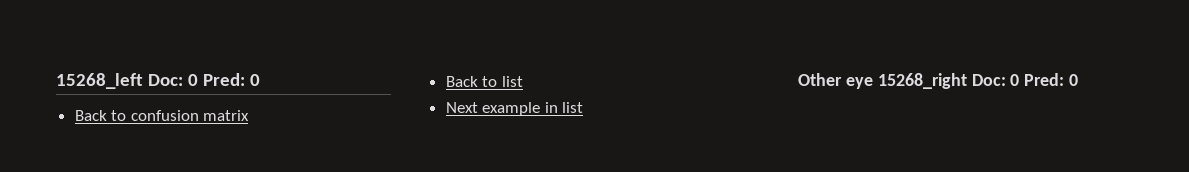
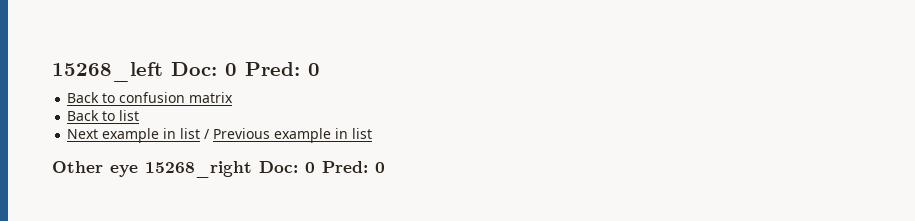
- Next example in list
+ Next example in list / Previous example in list

